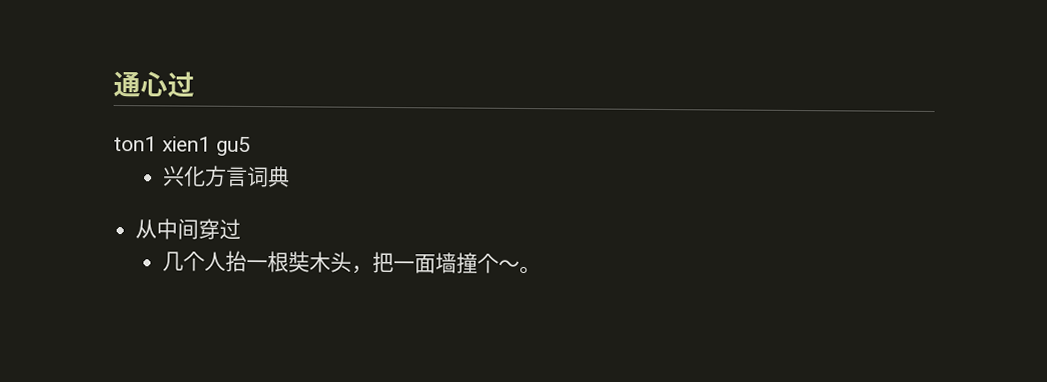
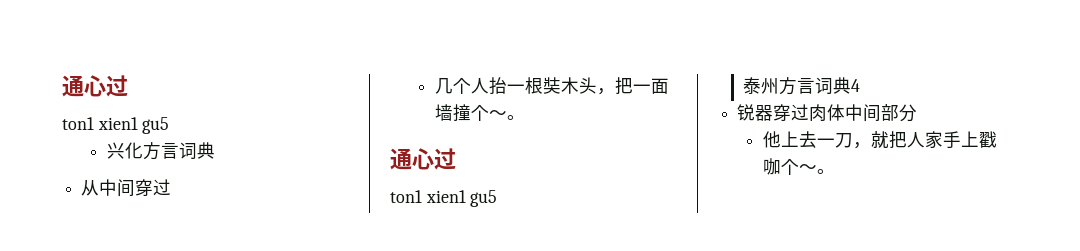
  几个人抬一根奘木头，把一面墙撞个～。
+ 通心过
+ ton1 xien1 gu5
+ 泰州方言词典4
+ 锐器穿过肉体中间部分
+ 他上去一刀，就把人家手上戳咖个～。

